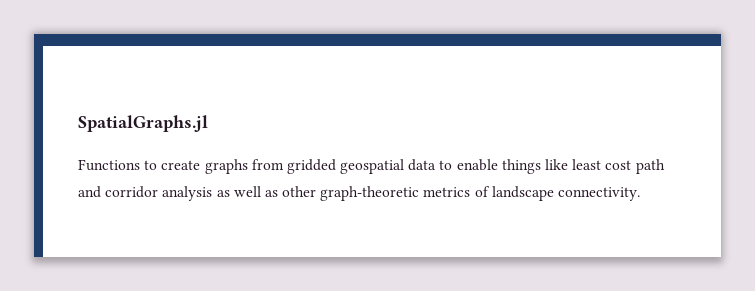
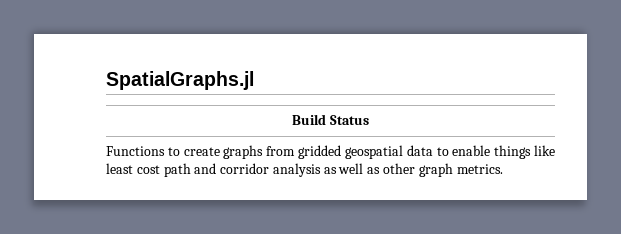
+ Build Status
- Functions to create graphs from gridded geospatial data to enable things like least cost path and corridor analysis as well as other graph-theoretic metrics of landscape connectivity.
+ Functions to create graphs from gridded geospatial data to enable things like least cost path and corridor analysis as well as other graph metrics.

